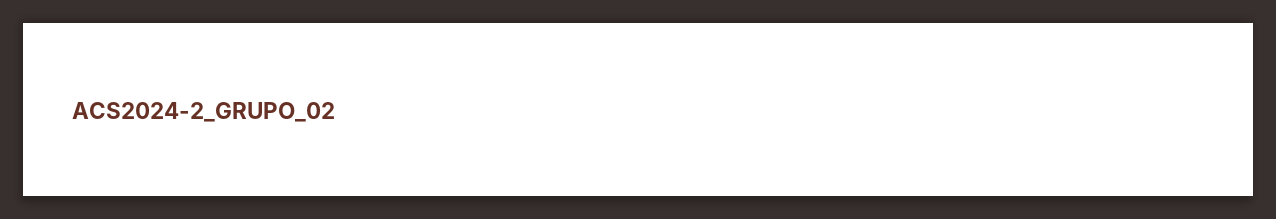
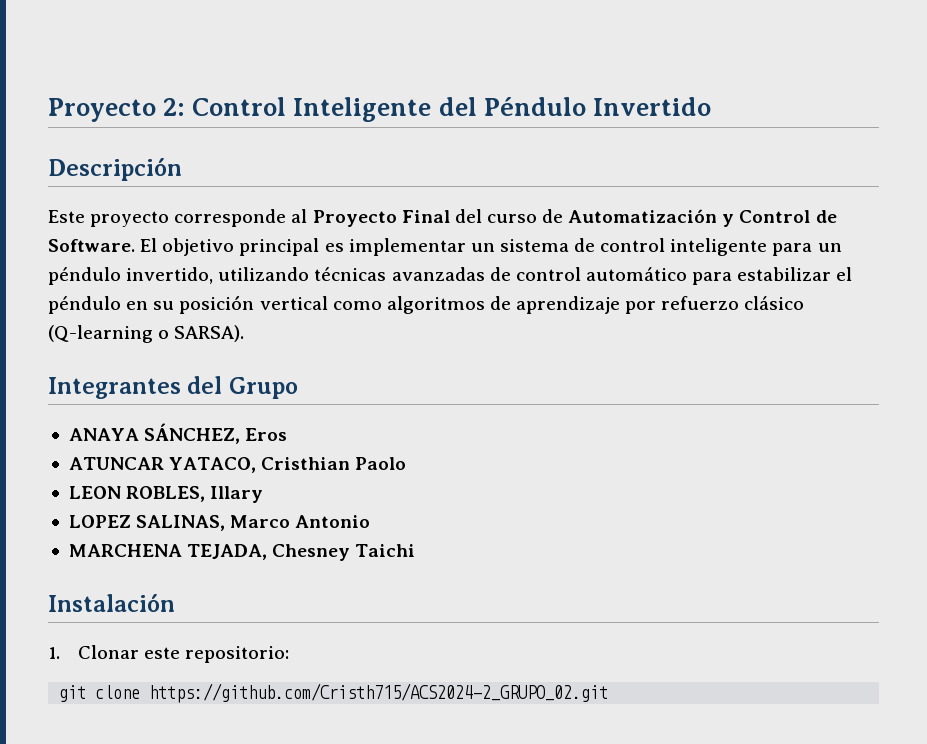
- ACS2024-2_GRUPO_02
+ Proyecto 2: Control Inteligente del Péndulo Invertido
+ Descripción
+ Este proyecto corresponde al Proyecto Final del curso de Automatización y Control de Software. El objetivo principal es implementar un sistema de control inteligente para un péndulo invertido, utilizando técnicas avanzadas de control automático para estabilizar el péndulo en su posición vertical como algoritmos de aprendizaje por refuerzo clásico (Q-learning o SARSA).
+ Integrantes del Grupo
+ ANAYA SÁNCHEZ, Eros
+ ATUNCAR YATACO, Cristhian Paolo
+ LEON ROBLES, Illary
+ LOPEZ SALINAS, Marco Antonio
+ MARCHENA TEJADA, Chesney Taichi
+ Instalación
+ 1. Clonar este repositorio:
+ git clone https://github.com/Cristh715/ACS2024-2_GRUPO_02.git

